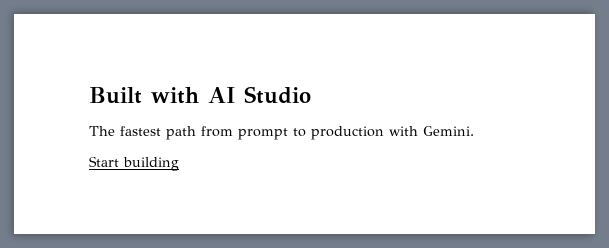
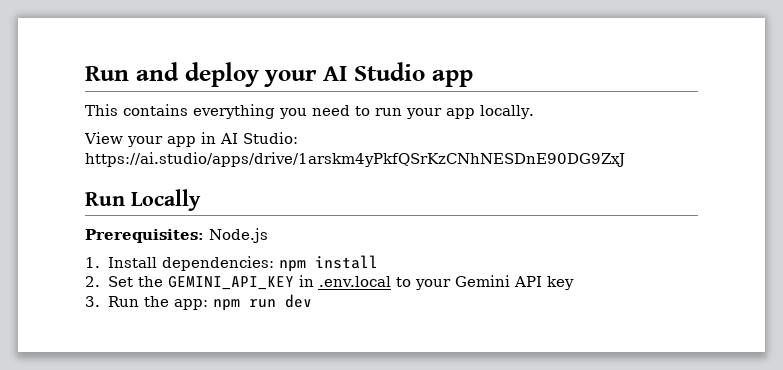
- Built with AI Studio
- The fastest path from prompt to production with Gemini.
- Start building
+ Run and deploy your AI Studio app
+ This contains everything you need to run your app locally.
+ View your app in AI Studio: https://ai.studio/apps/drive/1arskm4yPkfQSrKzCNhNESDnE90DG9ZxJ
+ Run Locally
+ Prerequisites: Node.js
+ 1. Install dependencies: npm install
+ 2. Set the GEMINI_API_KEY in .env.local to your Gemini API key
+ 3. Run the app: npm run dev

